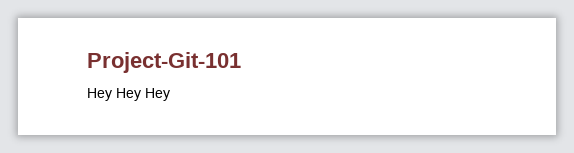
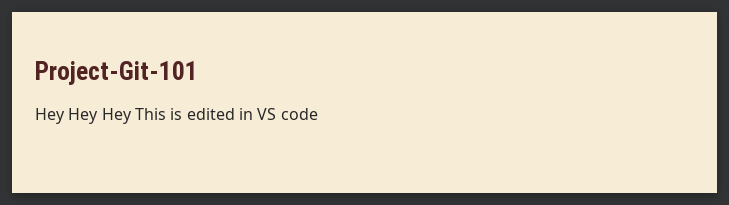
- Hey Hey Hey
+ Hey Hey Hey This is edited in VS code

